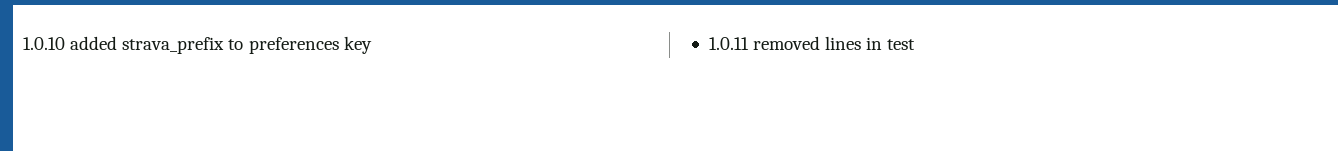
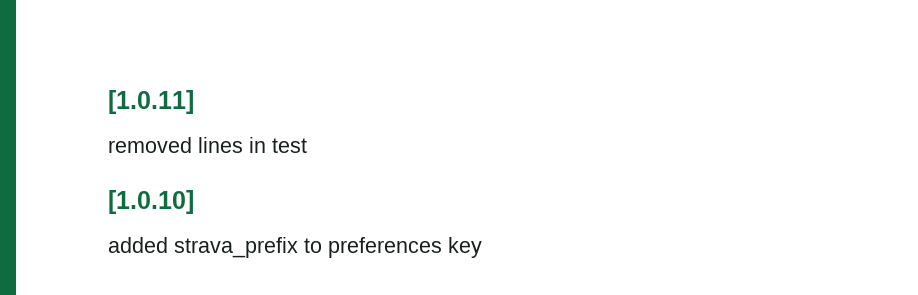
- 1.0.10 added strava_prefix to preferences key
+ [1.0.11]
+ removed lines in test
+ [1.0.10]
+ added strava_prefix to preferences key
- 1.0.11 removed lines in test

